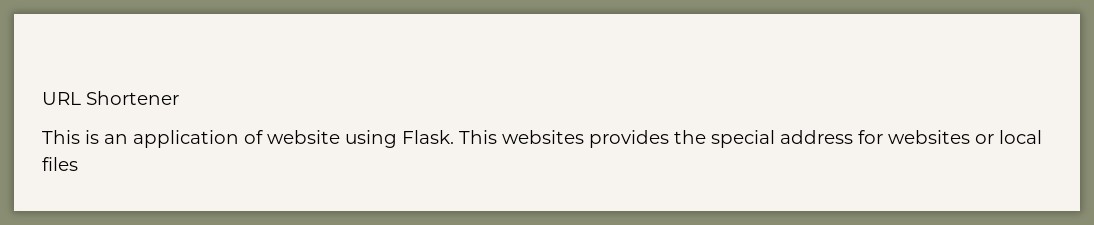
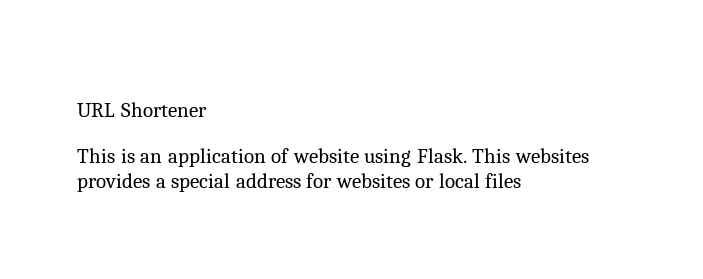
- This websites provides the special address for websites or local files
+ This websites provides a special address for websites or local files

